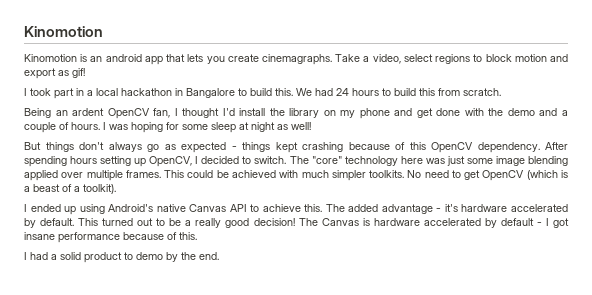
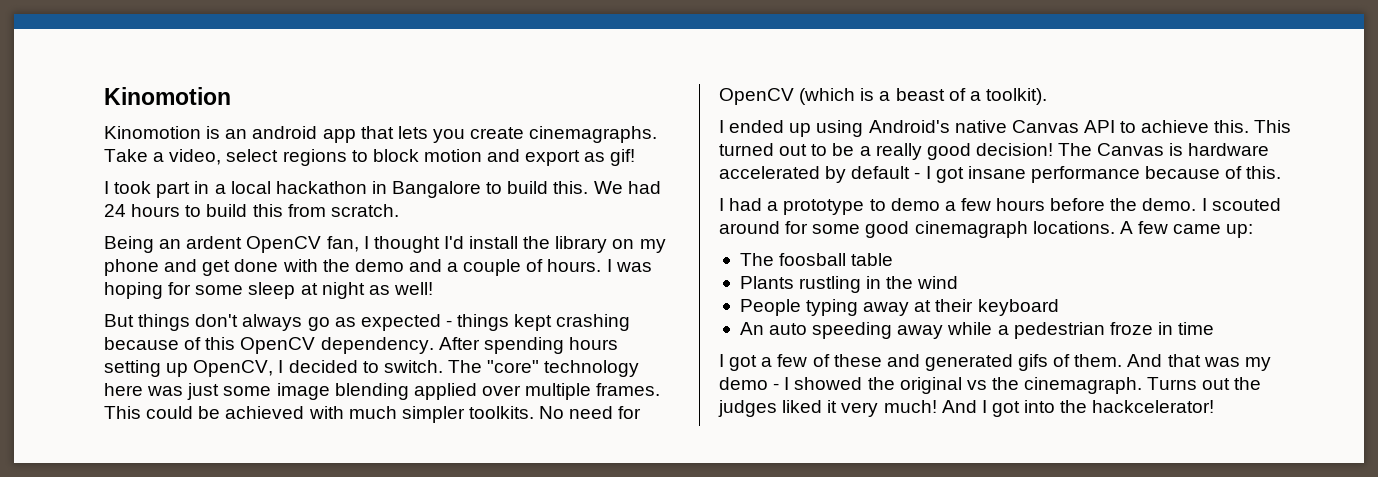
- No need to get OpenCV (which is a beast of a toolkit).
+ No need for OpenCV (which is a beast of a toolkit).
- The added advantage - it's hardware accelerated by default.
- I had a solid product to demo by the end.
+ I had a prototype to demo a few hours before the demo. I scouted around for some good cinemagraph locations. A few came up:
+ The foosball table
+ Plants rustling in the wind
+ People typing away at their keyboard
+ An auto speeding away while a pedestrian froze in time
+ I got a few of these and generated gifs of them. And that was my demo - I showed the original vs the cinemagraph. Turns out the judges liked it very much! And I got into the hackcelerator!

